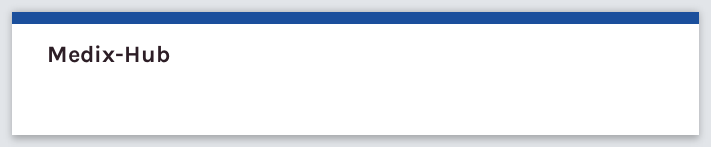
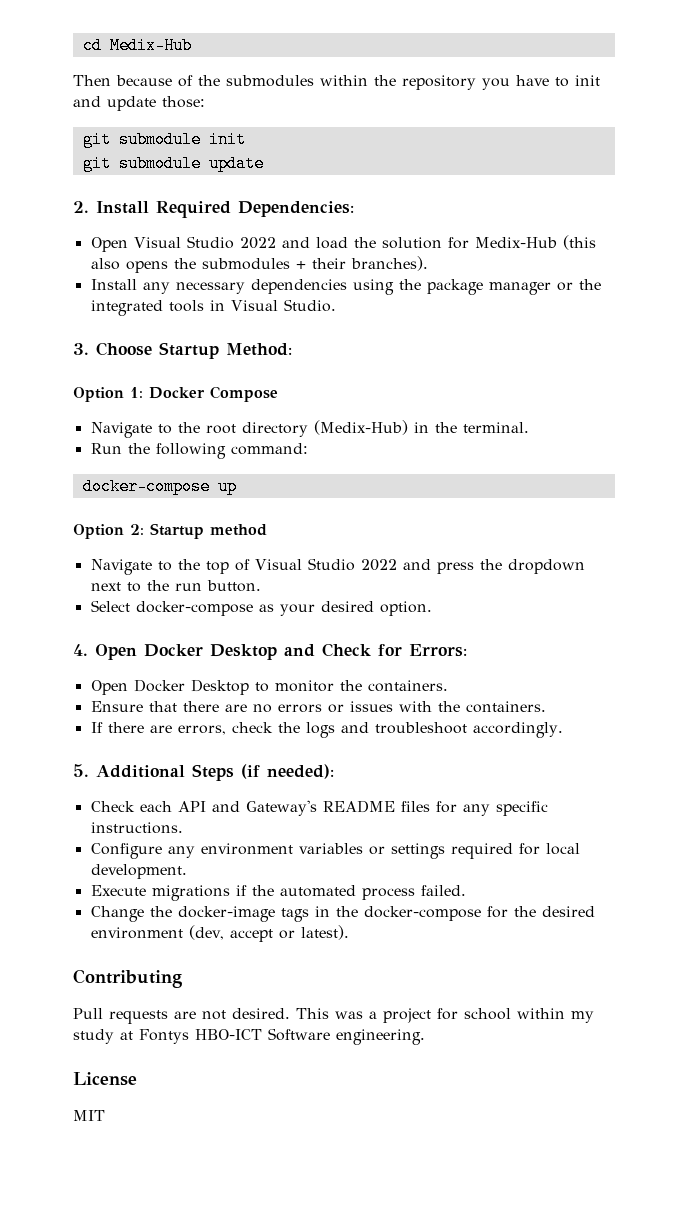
- Medix-Hub
+ cd Medix-Hub
+ Then because of the submodules within the repository you have to init and update those:
+ git submodule init
+ git submodule update
+ 2. Install Required Dependencies:
+ Open Visual Studio 2022 and load the solution for Medix-Hub (this also opens the submodules + their branches).
+ Install any necessary dependencies using the package manager or the integrated tools in Visual Studio.
+ 3. Choose Startup Method:
+ Option 1: Docker Compose
+ Navigate to the root directory (Medix-Hub) in the terminal.
+ Run the following command:
+ docker-compose up
+ Option 2: Startup method
+ Navigate to the top of Visual Studio 2022 and press the dropdown next to the run button.
+ Select docker-compose as your desired option.
+ 4. Open Docker Desktop and Check for Errors:
+ Open Docker Desktop to monitor the containers.
+ Ensure that there are no errors or issues with the containers.
+ If there are errors, check the logs and troubleshoot accordingly.
+ 5. Additional Steps (if needed):
+ Check each API and Gateway's README files for any specific instructions.
+ Configure any environment variables or settings required for local development.
+ Execute migrations if the automated process failed.
+ Change the docker-image tags in the docker-compose for the desired environment (dev, accept or latest).
+ Contributing
+ Pull requests are not desired. This was a project for school within my study at Fontys HBO-ICT Software engineering.
+ License
+ MIT

